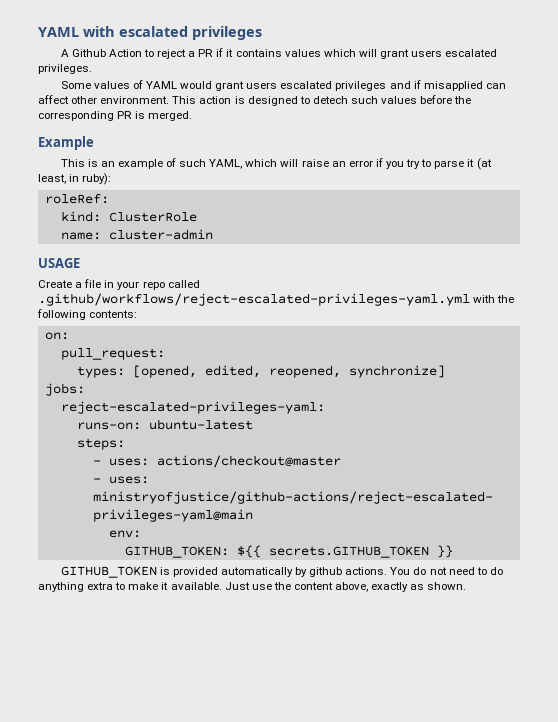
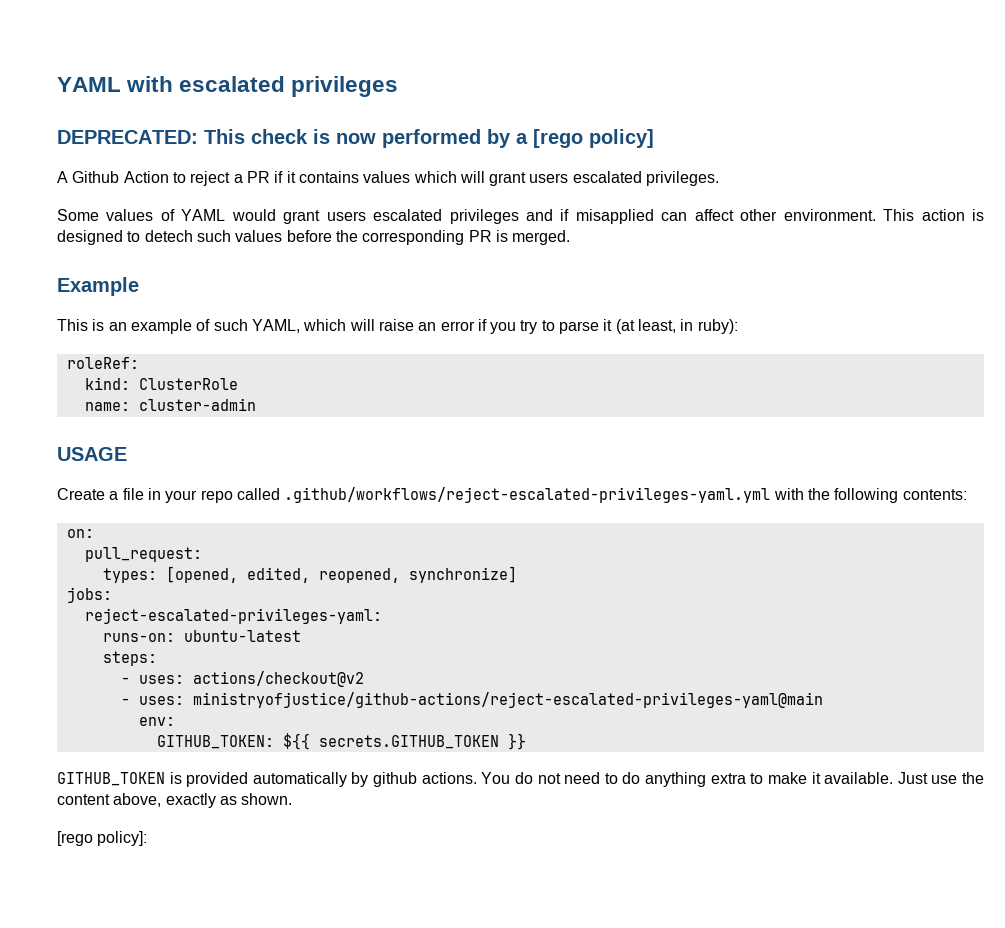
+ DEPRECATED: This check is now performed by a [rego policy]
- - uses: actions/checkout@master
+ - uses: actions/checkout@v2
+ [rego policy]:

